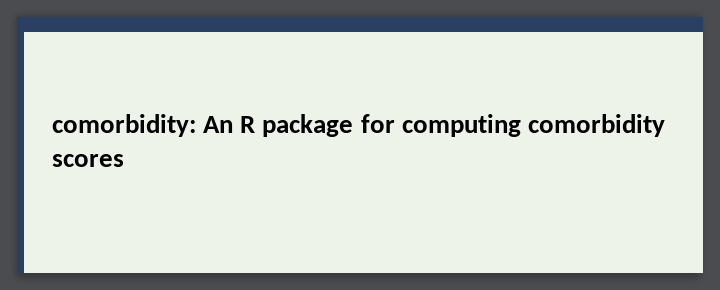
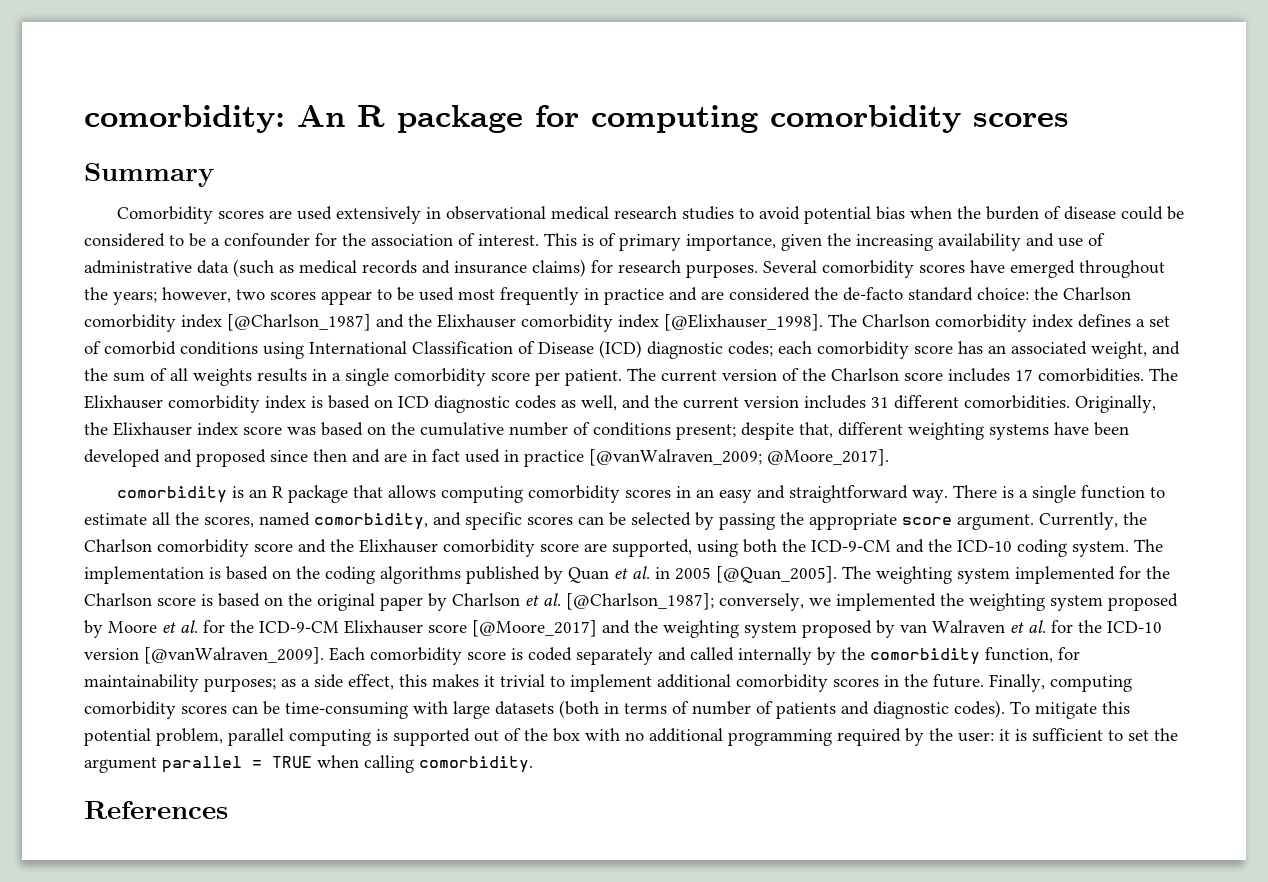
+ Summary
+ Comorbidity scores are used extensively in observational medical research studies to avoid potential bias when the burden of disease could be considered to be a confounder for the association of interest. This is of primary importance, given the increasing availability and use of administrative data (such as medical records and insurance claims) for research purposes. Several comorbidity scores have emerged throughout the years; however, two scores appear to be used most frequently in practice and are considered the de-facto standard choice: the Charlson comorbidity index [@Charlson_1987] and the Elixhauser comorbidity index [@Elixhauser_1998]. The Charlson comorbidity index defines a set of comorbid conditions using International Classification of Disease (ICD) diagnostic codes; each comorbidity score has an associated weight, and the sum of all weights results in a single comorbidity score per patient. The current version of the Charlson score includes 17 comorbidities. The Elixhauser comorbidity index is based on ICD diagnostic codes as well, and the current version includes 31 different comorbidities. Originally, the Elixhauser index score was based on the cumulative number of conditions present; despite that, different weighting systems have been developed and proposed since then and are in fact used in practice [@vanWalraven_2009; @Moore_2017].
+ comorbidity is an R package that allows computing comorbidity scores in an easy and straightforward way. There is a single function to estimate all the scores, named comorbidity, and specific scores can be selected by passing the appropriate score argument. Currently, the Charlson comorbidity score and the Elixhauser comorbidity score are supported, using both the ICD-9-CM and the ICD-10 coding system. The implementation is based on the coding algorithms published by Quan et al. in 2005 [@Quan_2005]. The weighting system implemented for the Charlson score is based on the original paper by Charlson et al. [@Charlson_1987]; conversely, we implemented the weighting system proposed by Moore et al. for the ICD-9-CM Elixhauser score [@Moore_2017] and the weighting system proposed by van Walraven et al. for the ICD-10 version [@vanWalraven_2009]. Each comorbidity score is coded separately and called internally by the comorbidity function, for maintainability purposes; as a side effect, this makes it trivial to implement additional comorbidity scores in the future. Finally, computing comorbidity scores can be time-consuming with large datasets (both in terms of number of patients and diagnostic codes). To mitigate this potential problem, parallel computing is supported out of the box with no additional programming required by the user: it is sufficient to set the argument parallel = TRUE when calling comorbidity.
+ References

